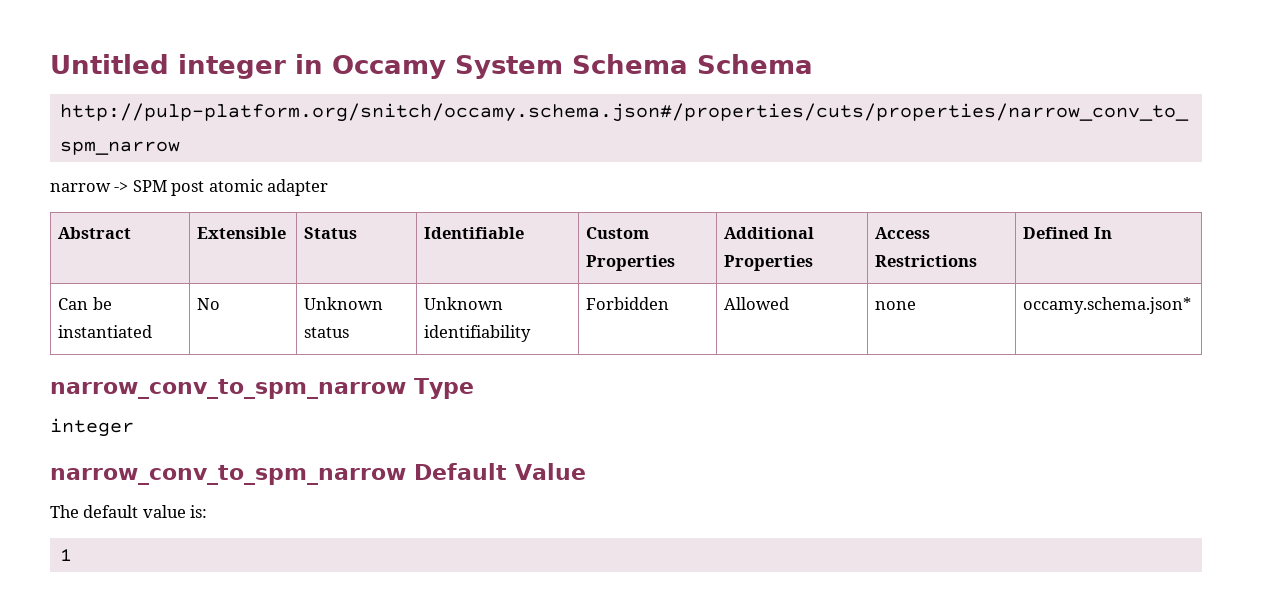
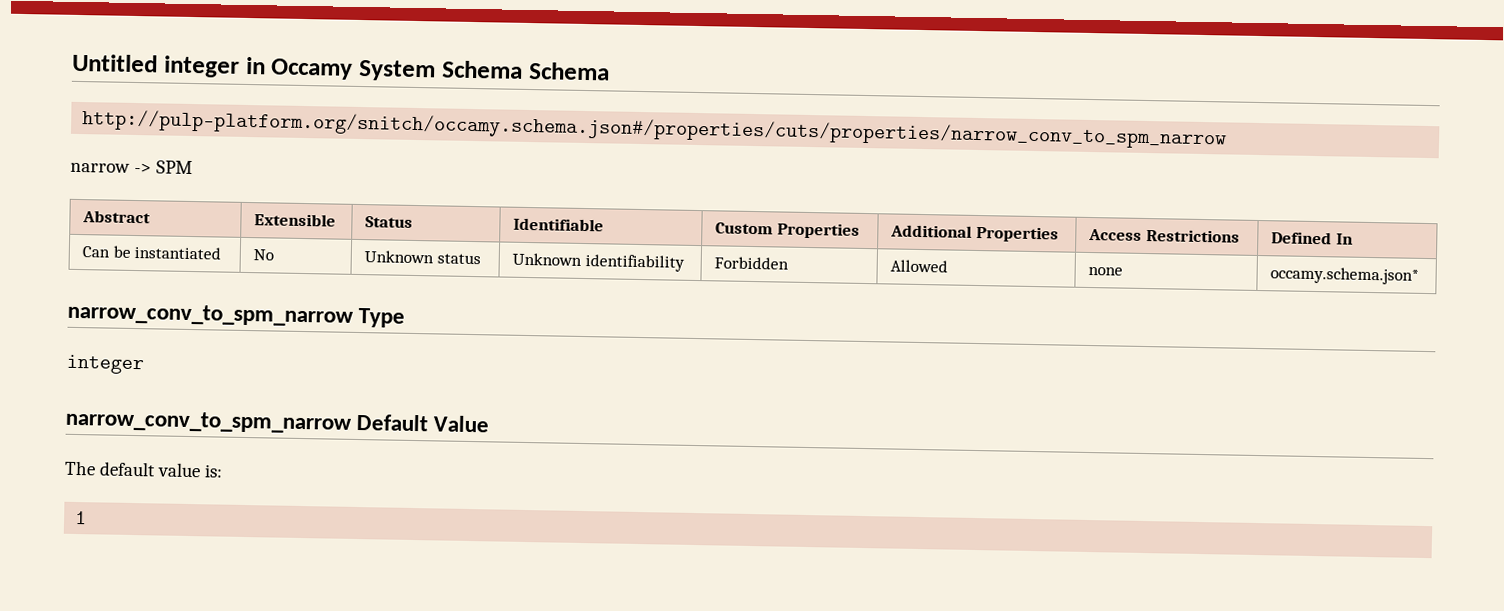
- narrow -> SPM post atomic adapter
+ narrow -> SPM

